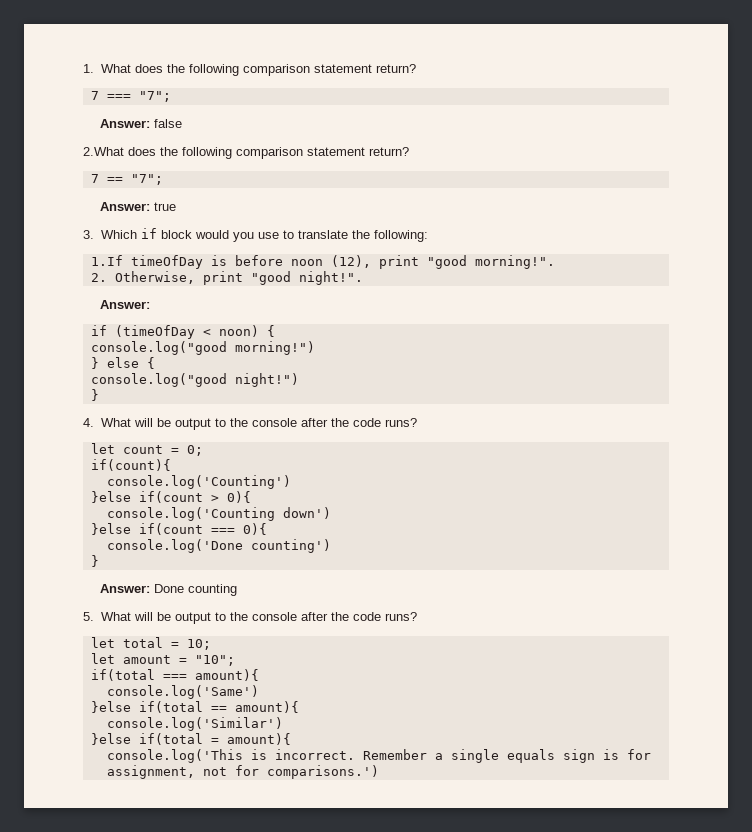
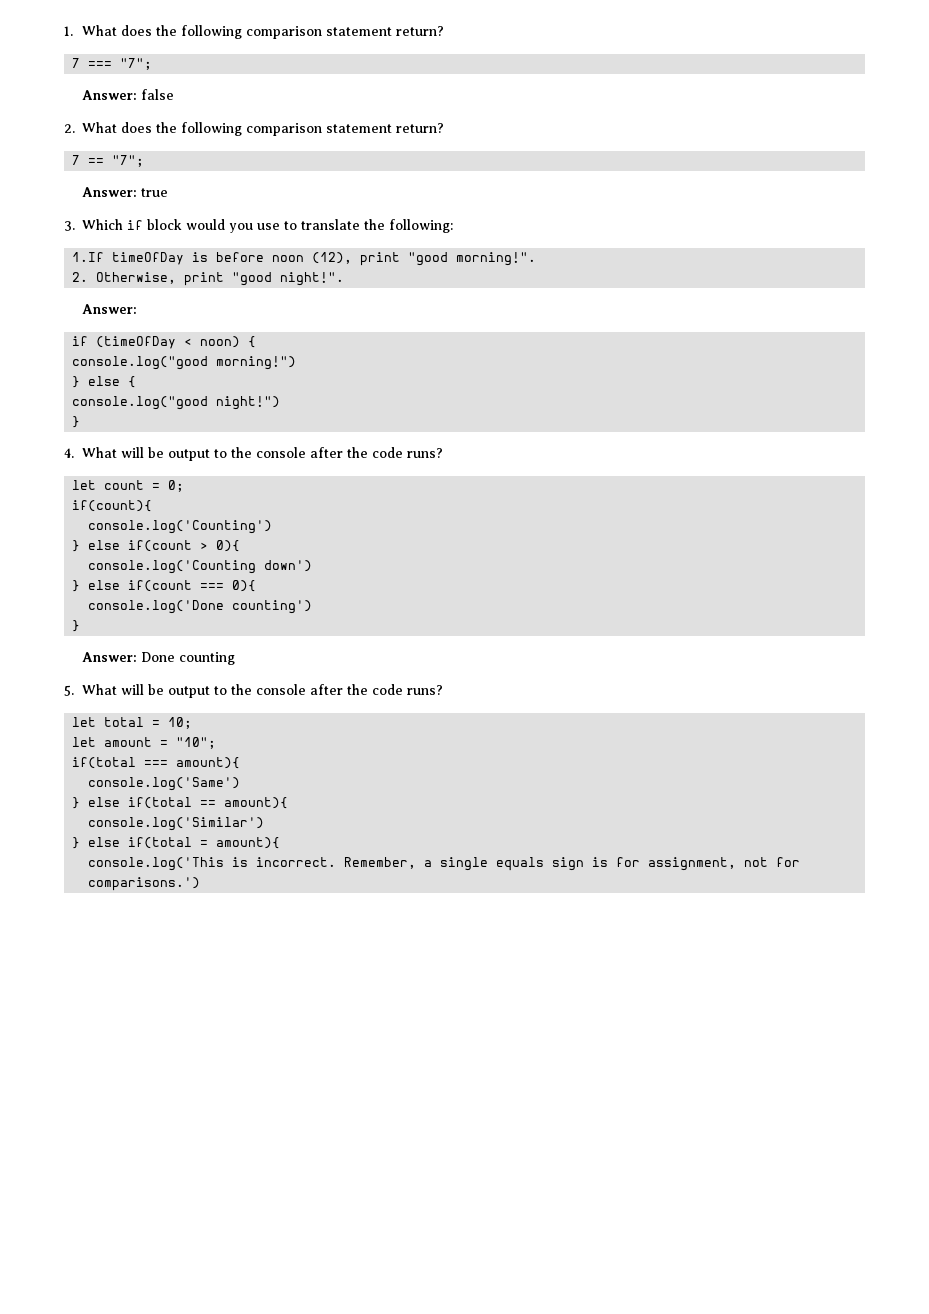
- 2.What does the following comparison statement return?
+ 2. What does the following comparison statement return?
- }else if(count > 0){
+ } else if(count > 0){
- }else if(count === 0){
+ } else if(count === 0){
- }else if(total == amount){
+ } else if(total == amount){
- }else if(total = amount){
+ } else if(total = amount){
- Remember a single equals sign is for assignment, not for comparisons.')
+ Remember, a single equals sign is for assignment, not for comparisons.')

